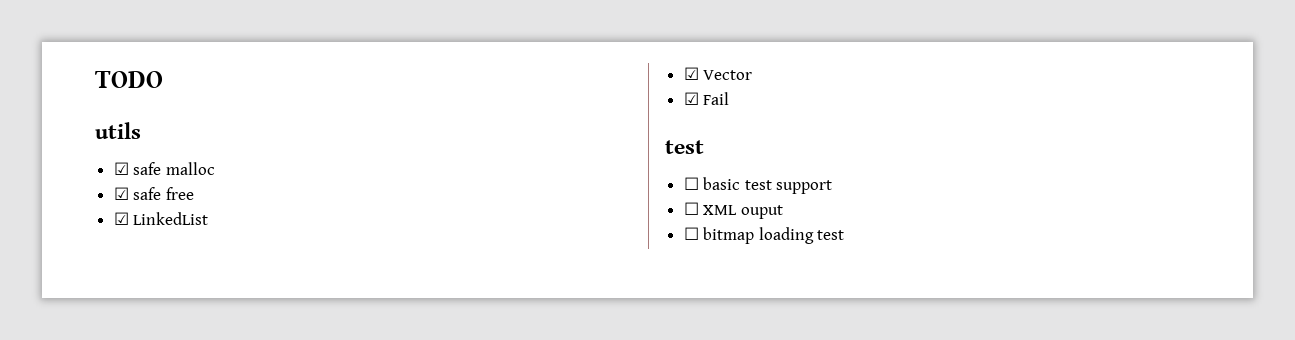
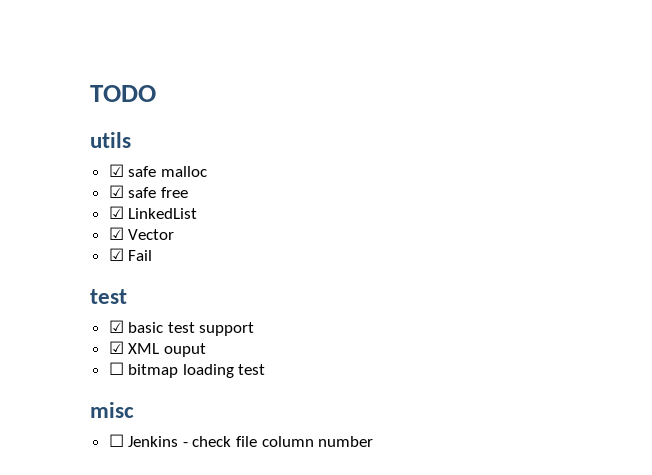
- ☐ basic test support
+ ☑ basic test support
- ☐ XML ouput
+ ☑ XML ouput
+ misc
+ ☐ Jenkins - check file column number

